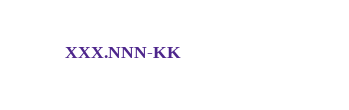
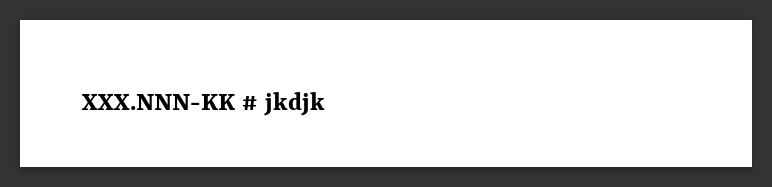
- XXX.NNN-KK
+ XXX.NNN-KK # jkdjk

